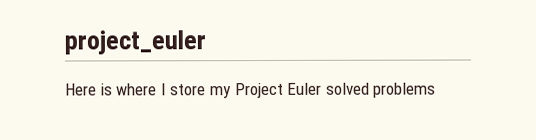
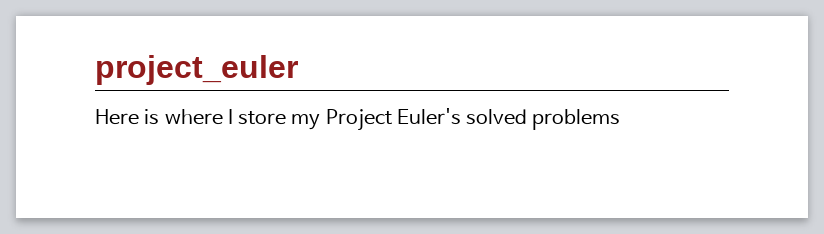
- Here is where I store my Project Euler solved problems
+ Here is where I store my Project Euler's solved problems

